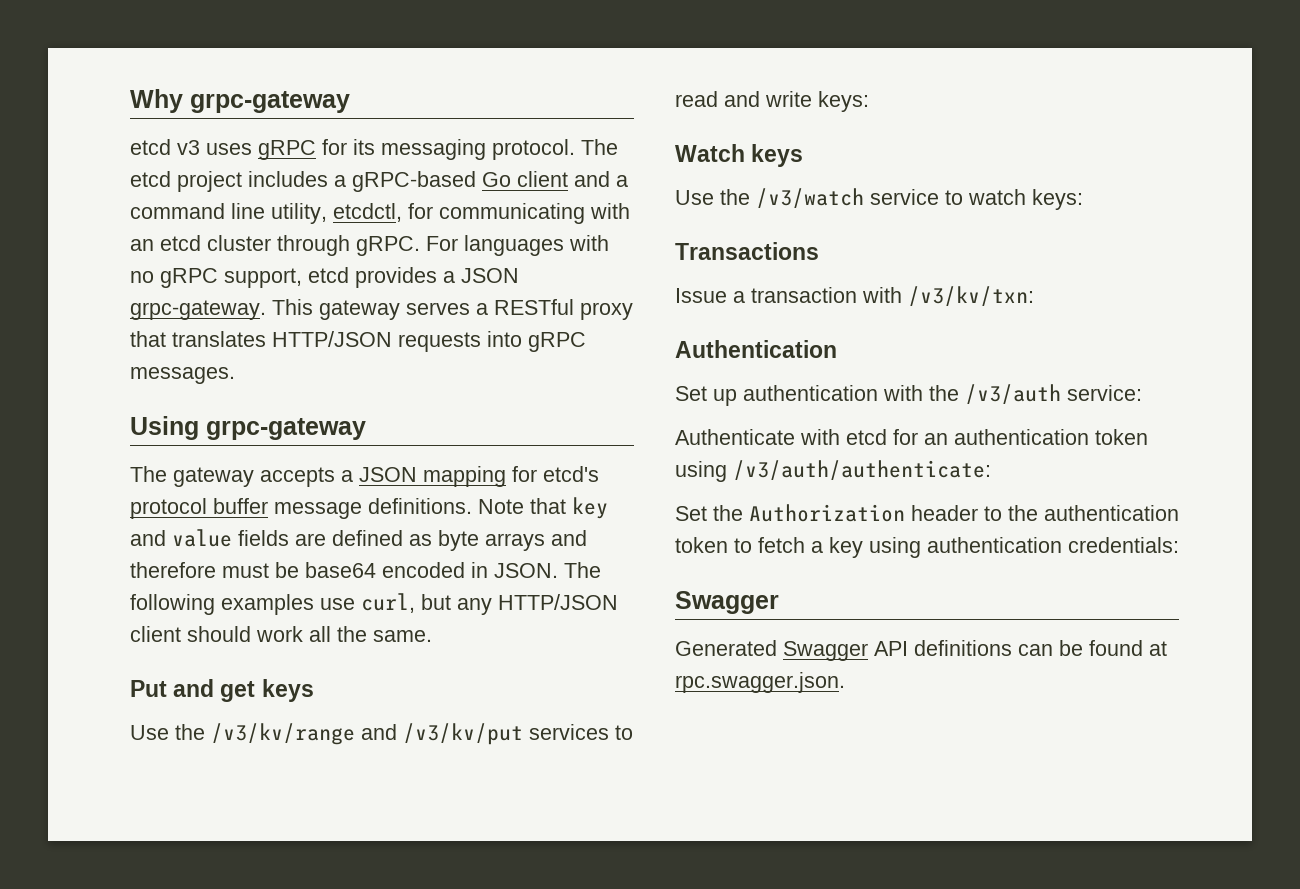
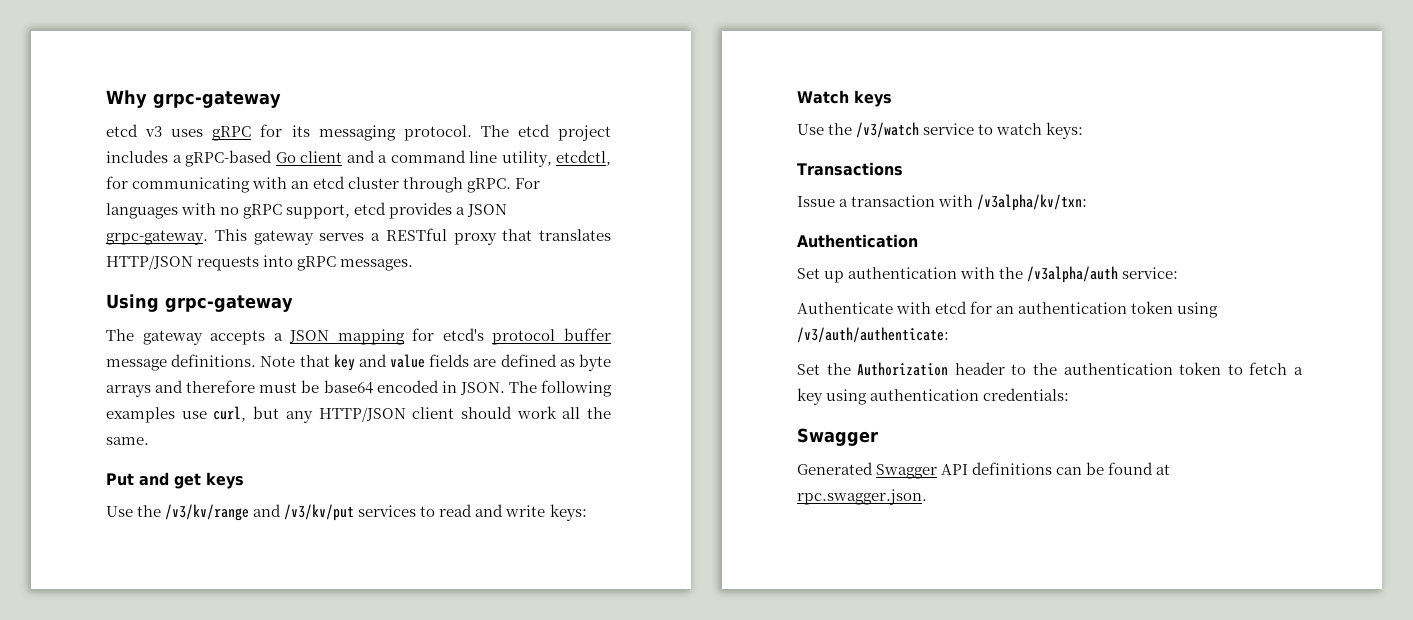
- Issue a transaction with /v3/kv/txn:
+ Issue a transaction with /v3alpha/kv/txn:
- Set up authentication with the /v3/auth service:
+ Set up authentication with the /v3alpha/auth service:

